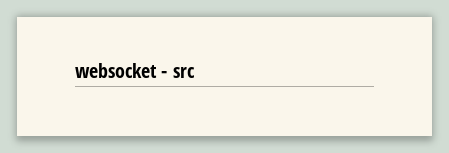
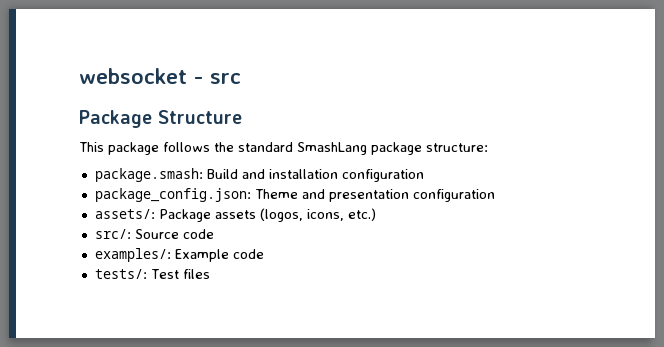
+ Package Structure
+ This package follows the standard SmashLang package structure:
+ package.smash: Build and installation configuration
+ package_config.json: Theme and presentation configuration
+ assets/: Package assets (logos, icons, etc.)
+ src/: Source code
+ examples/: Example code
+ tests/: Test files

